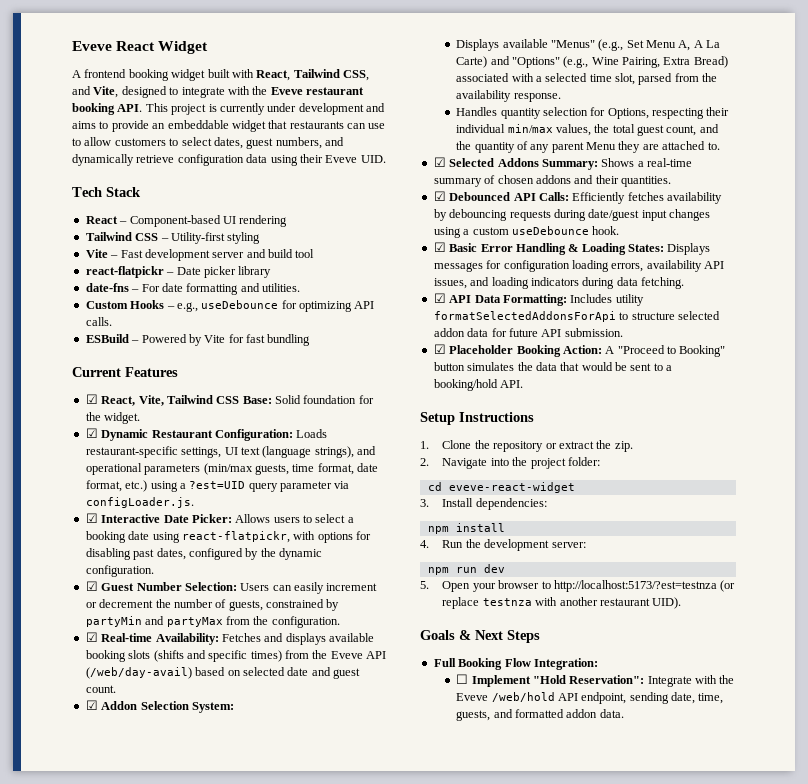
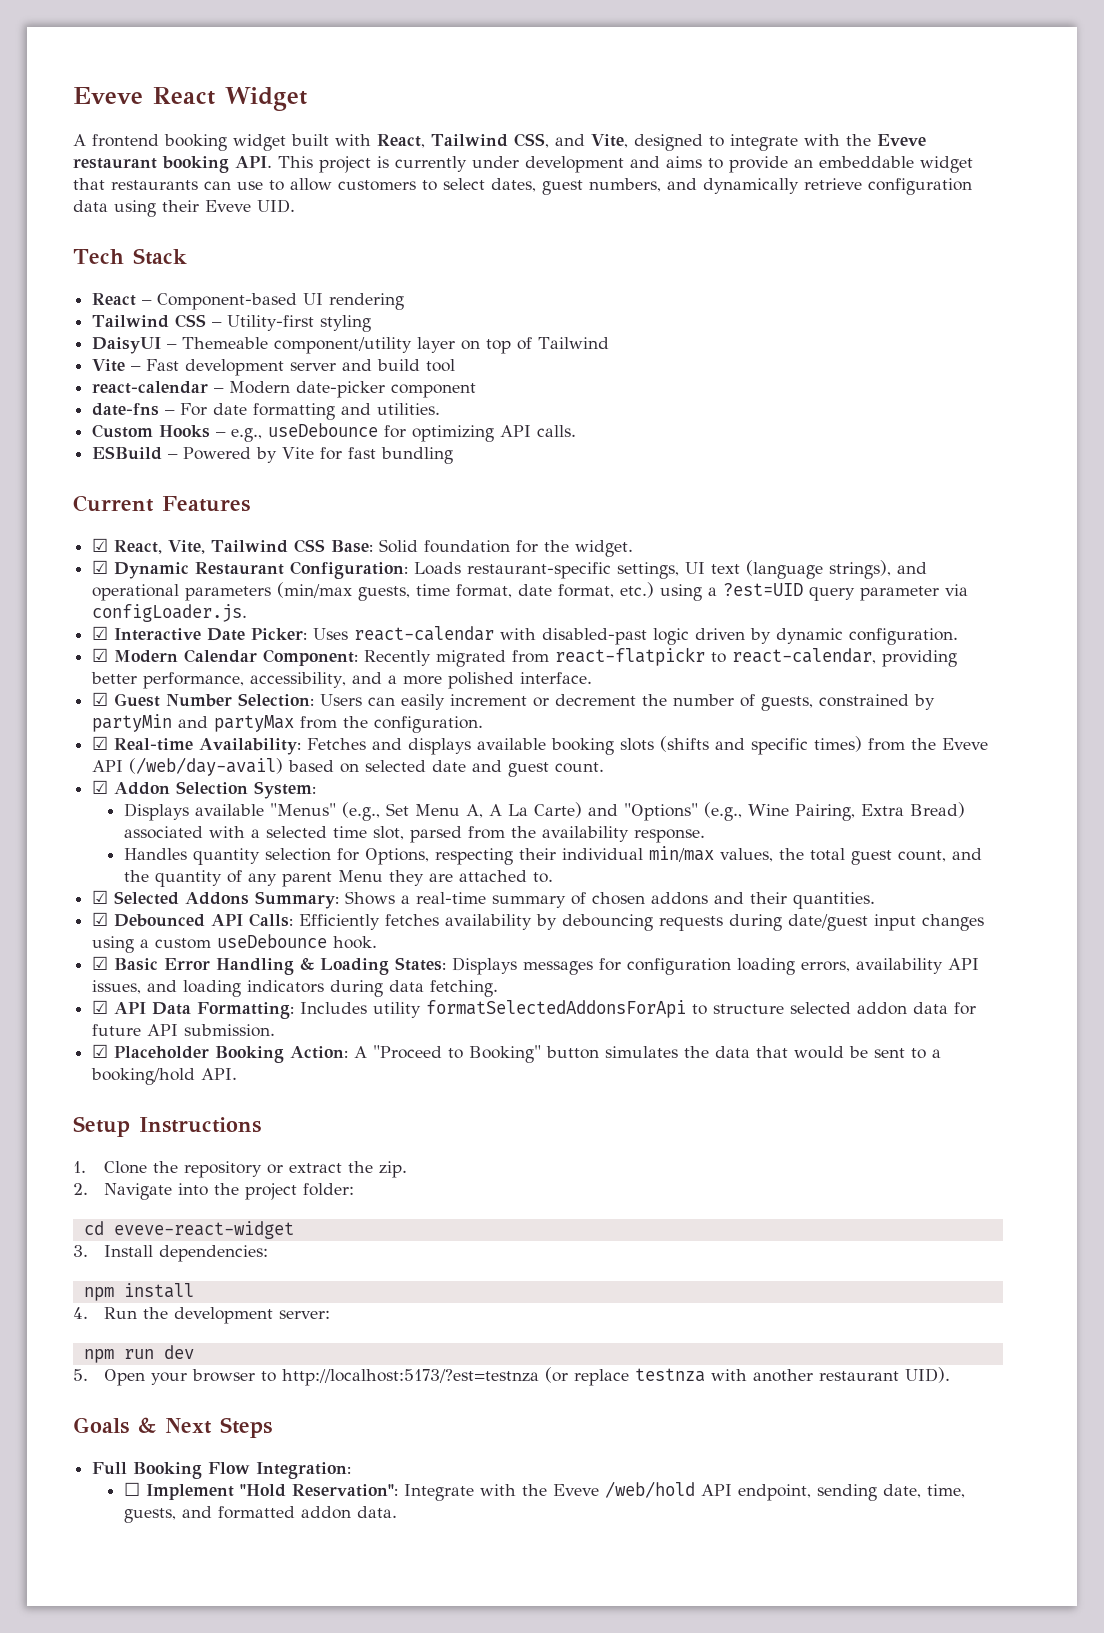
+ DaisyUI – Themeable component/utility layer on top of Tailwind
- react-flatpickr – Date picker library
+ react-calendar – Modern date-picker component
- ☑ Interactive Date Picker: Allows users to select a booking date using react-flatpickr, with options for disabling past dates, configured by the dynamic configuration.
+ ☑ Interactive Date Picker: Uses react-calendar with disabled-past logic driven by dynamic configuration.
+ ☑ Modern Calendar Component: Recently migrated from react-flatpickr to react-calendar, providing better performance, accessibility, and a more polished interface.

